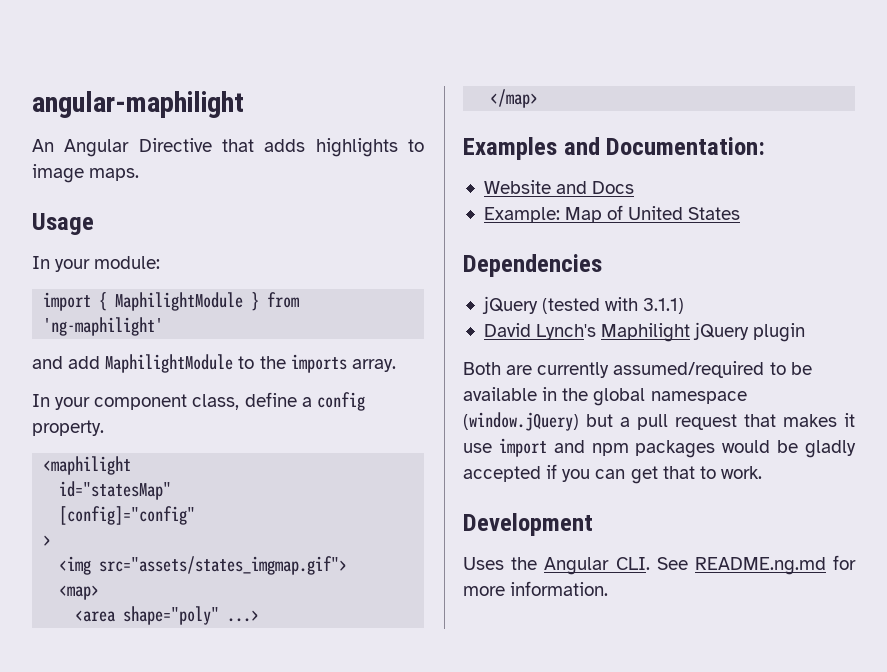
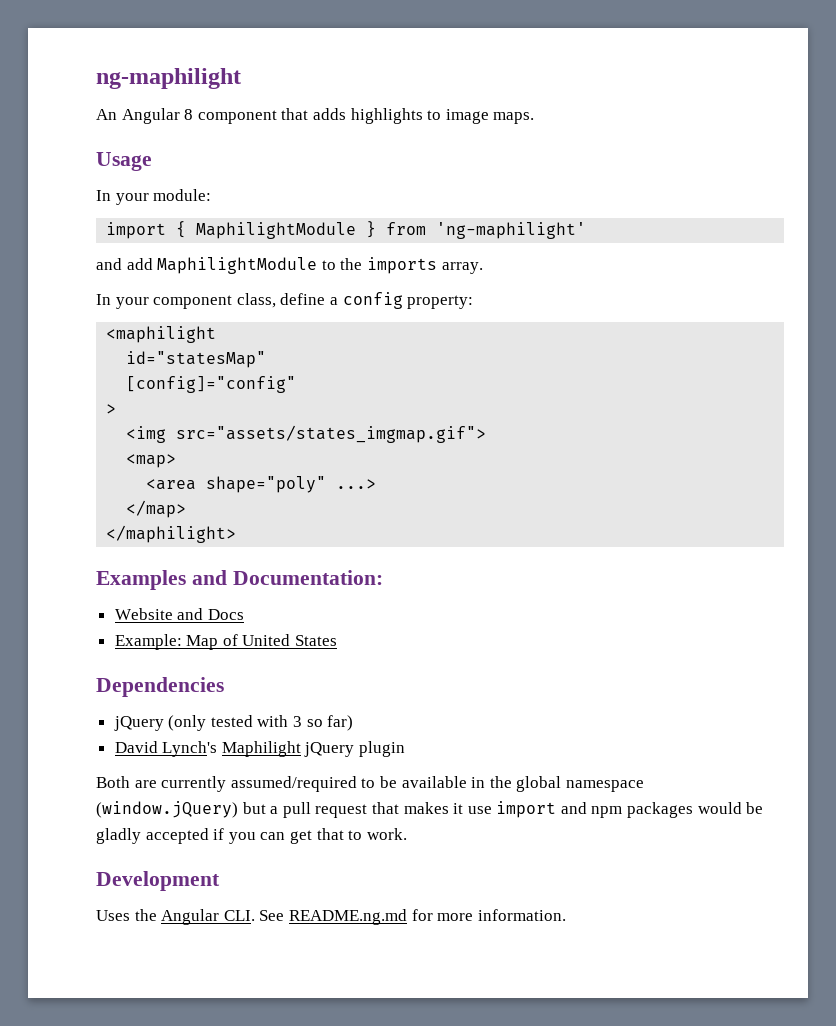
- angular-maphilight
+ ng-maphilight
- An Angular Directive that adds highlights to image maps.
+ An Angular 8 component that adds highlights to image maps.
- In your component class, define a config property.
+ In your component class, define a config property:
+ </maphilight>
- jQuery (tested with 3.1.1)
+ jQuery (only tested with 3 so far)

